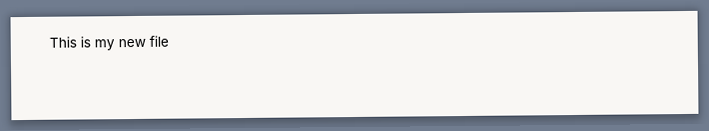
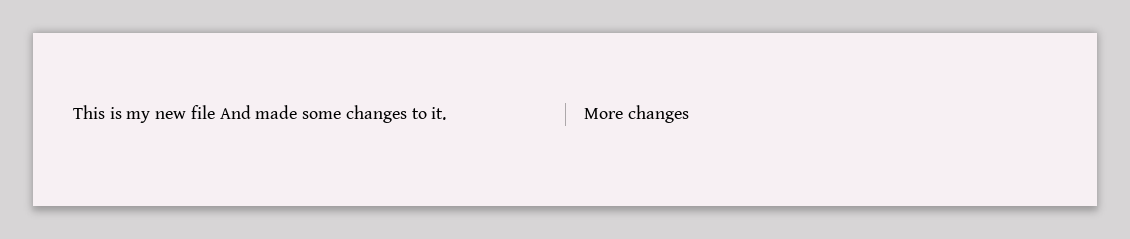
- This is my new file
+ This is my new file And made some changes to it.
+ More changes

